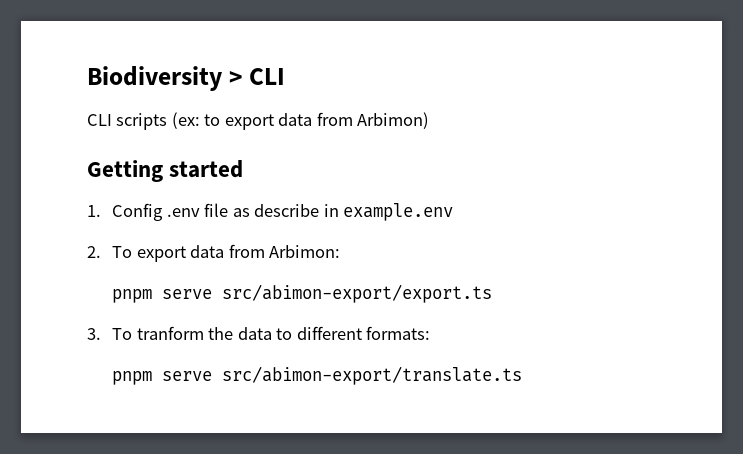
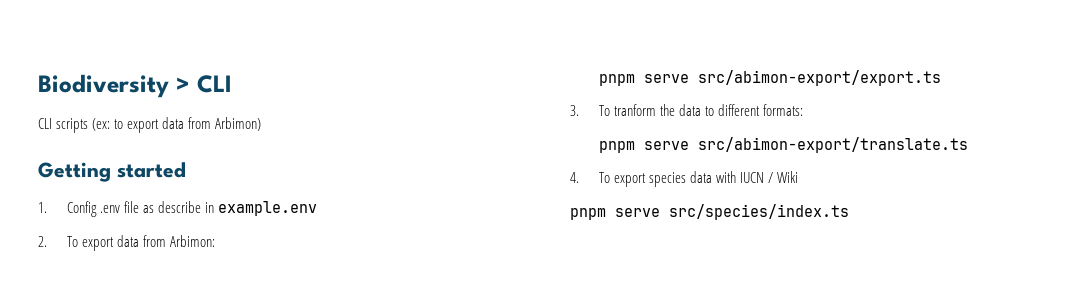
+ 4. To export species data with IUCN / Wiki
+ pnpm serve src/species/index.ts

